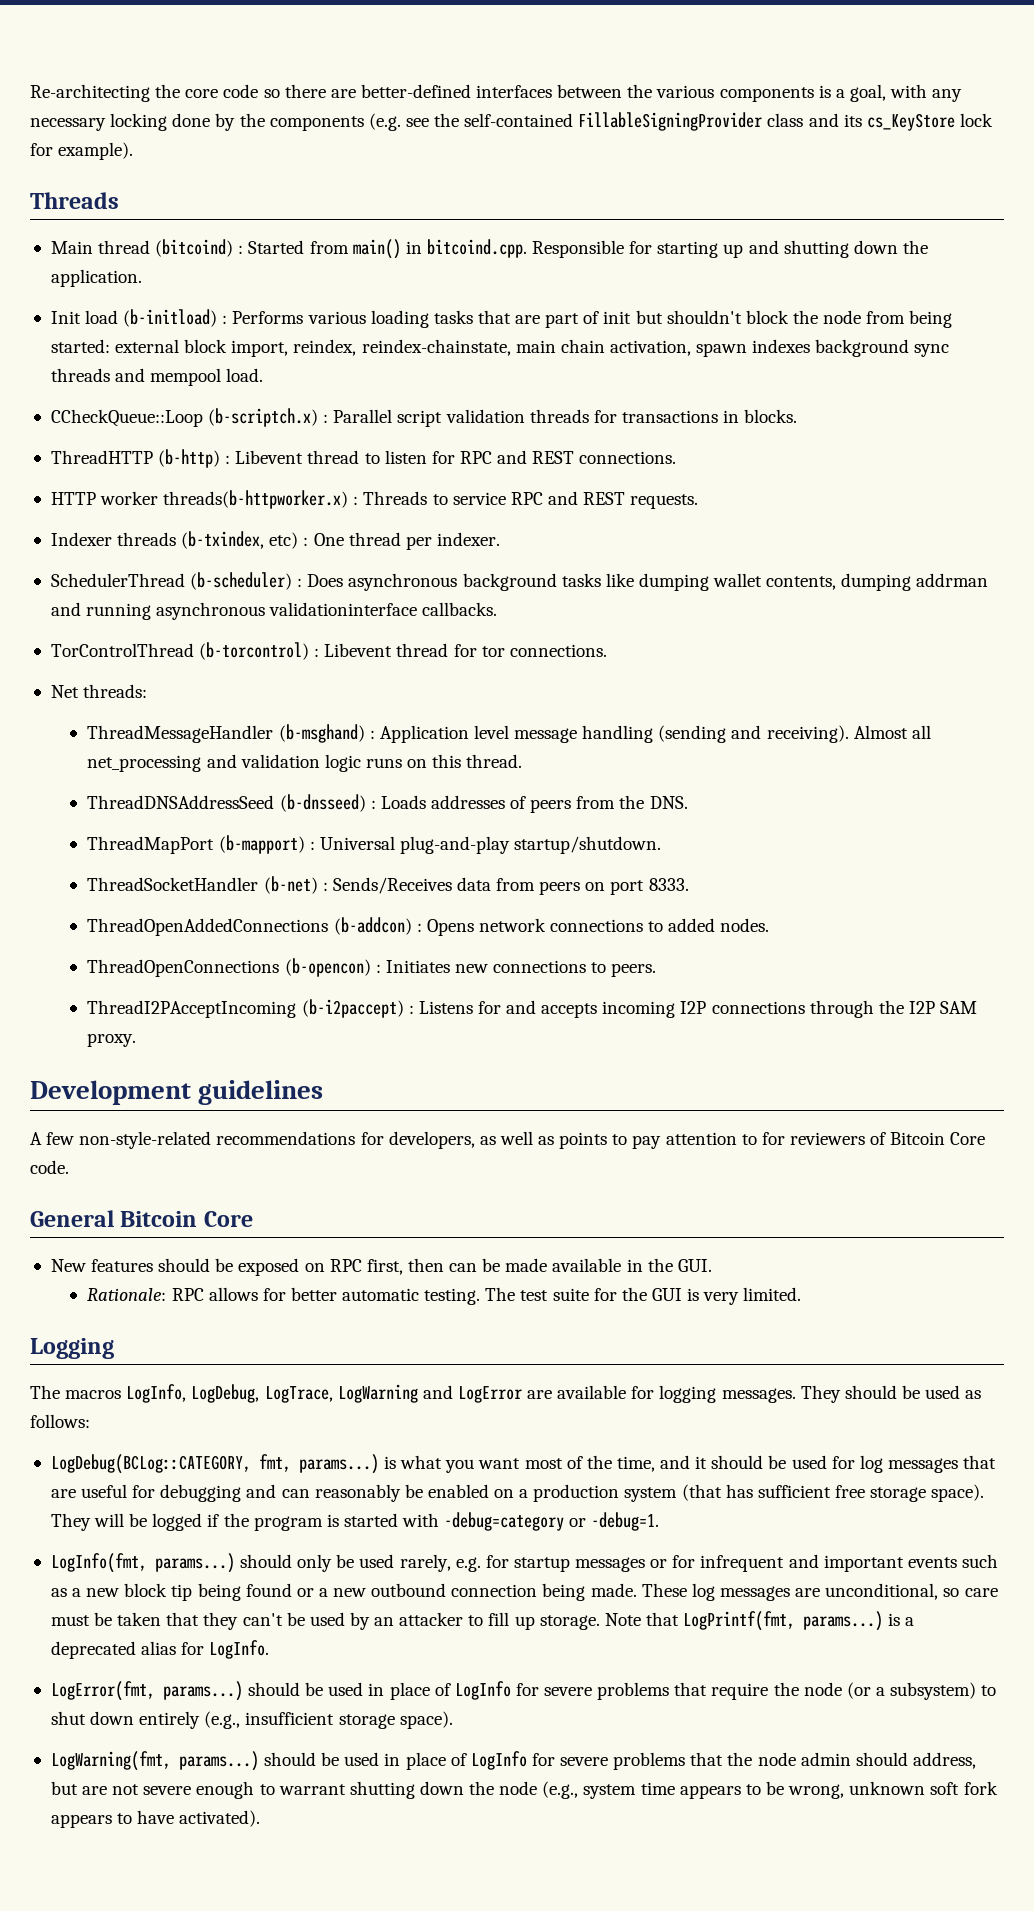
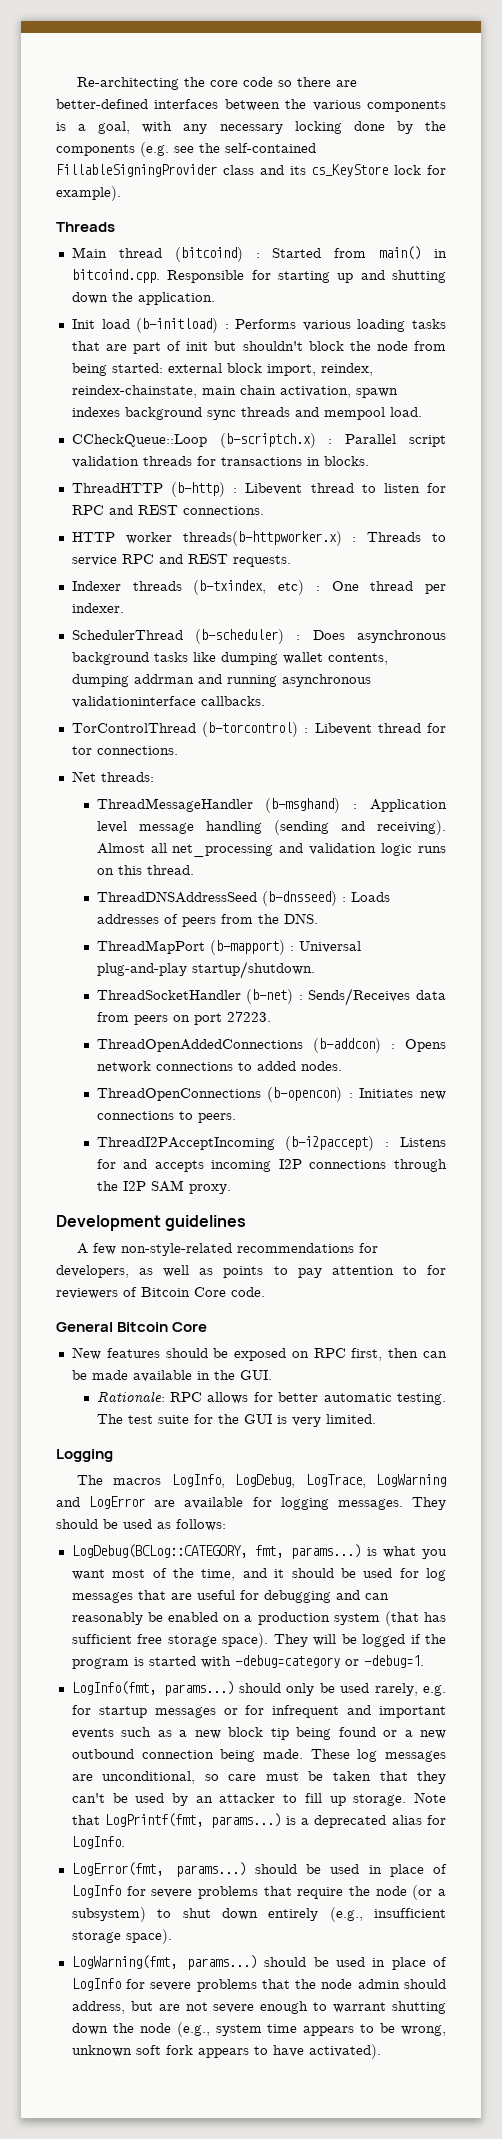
- ThreadSocketHandler (b-net) : Sends/Receives data from peers on port 8333.
+ ThreadSocketHandler (b-net) : Sends/Receives data from peers on port 27223.

